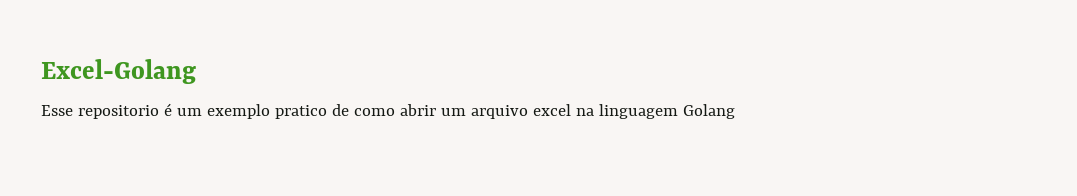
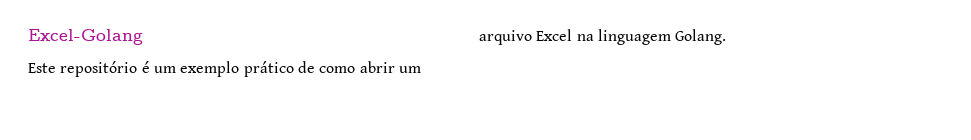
- Esse repositorio é um exemplo pratico de como abrir um arquivo excel na linguagem Golang
+ Este repositório é um exemplo prático de como abrir um arquivo Excel na linguagem Golang.

